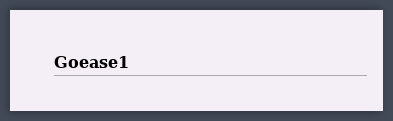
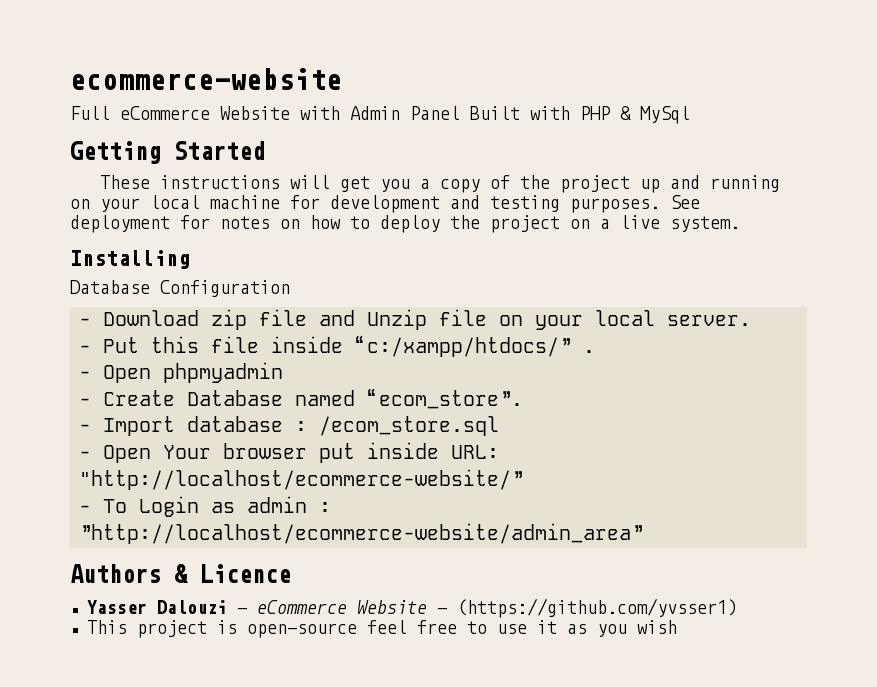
- Goease1
+ ecommerce-website
+ Full eCommerce Website with Admin Panel Built with PHP & MySql
+ Getting Started
+ These instructions will get you a copy of the project up and running on your local machine for development and testing purposes. See deployment for notes on how to deploy the project on a live system.
+ Installing
+ Database Configuration
+ - Download zip file and Unzip file on your local server.
+ - Put this file inside “c:/xampp/htdocs/” .
+ - Open phpmyadmin
+ - Create Database named “ecom_store”.
+ - Import database : /ecom_store.sql
+ - Open Your browser put inside URL: "http://localhost/ecommerce-website/”
+ - To Login as admin : ”http://localhost/ecommerce-website/admin_area”
+ Authors & Licence
+ Yasser Dalouzi - eCommerce Website - (https://github.com/yvsser1)
+ This project is open-source feel free to use it as you wish

